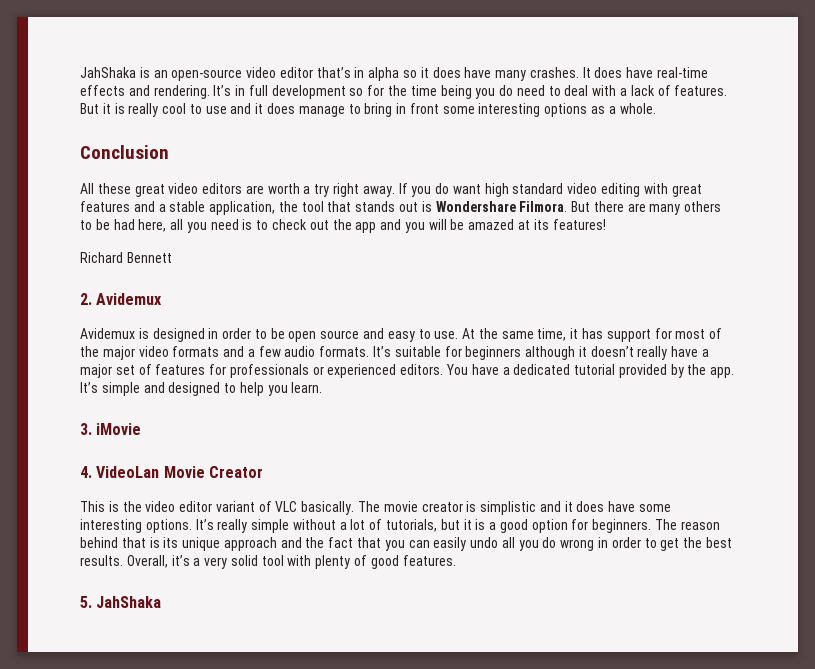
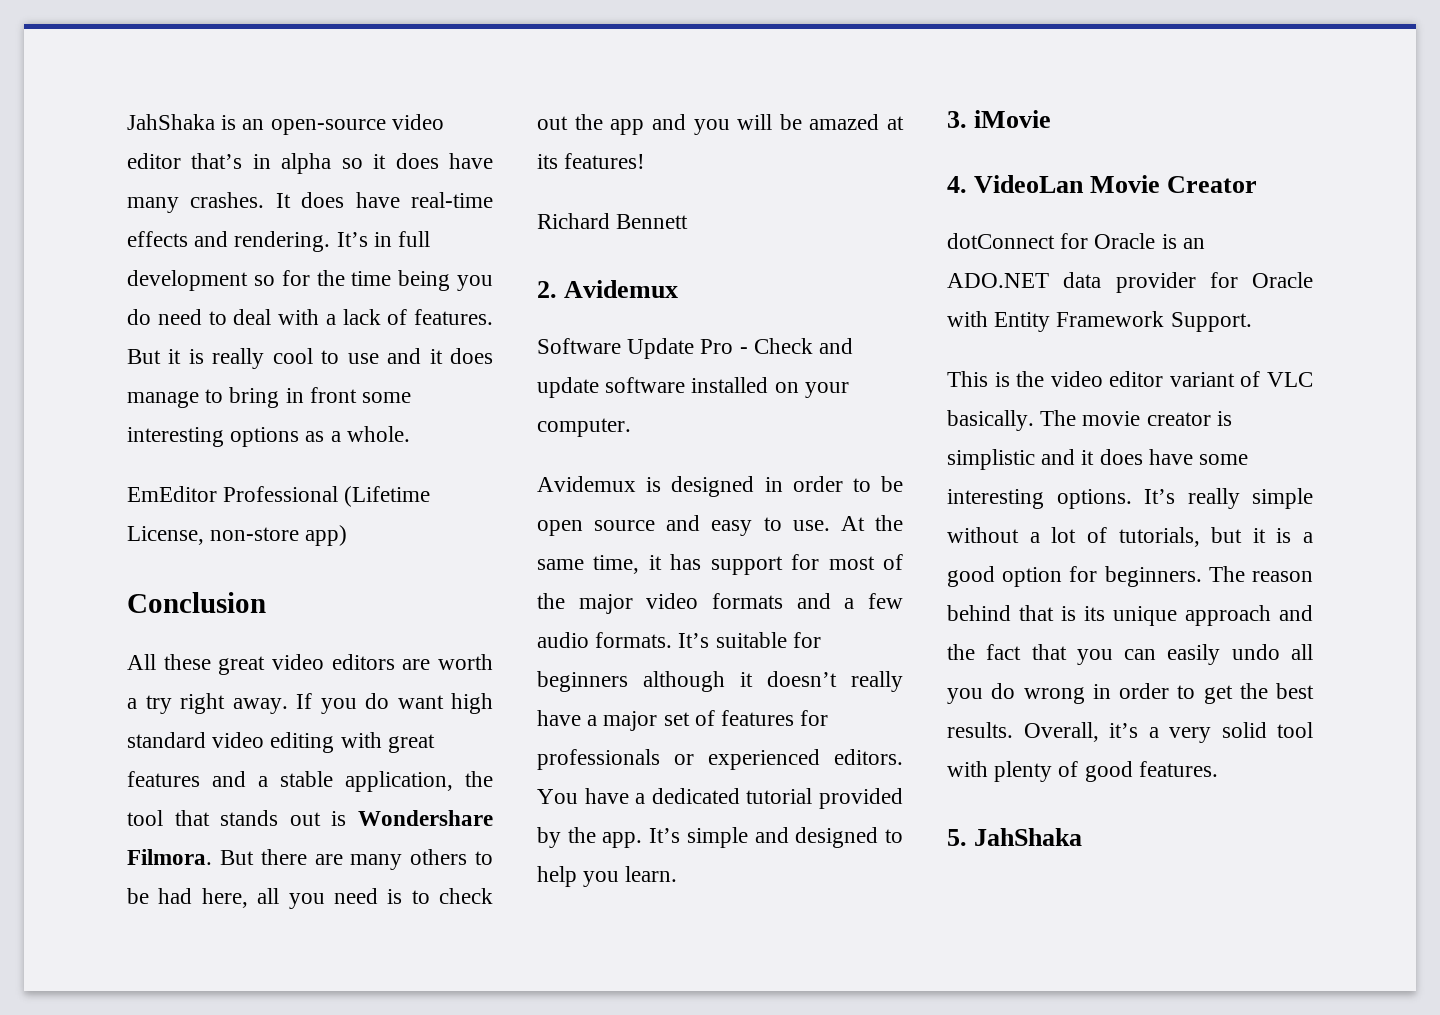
+ EmEditor Professional (Lifetime License, non-store app)
+ Software Update Pro - Check and update software installed on your computer.
+ dotConnect for Oracle is an ADO.NET data provider for Oracle with Entity Framework Support.

